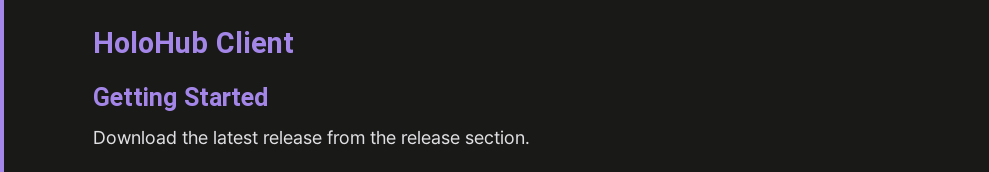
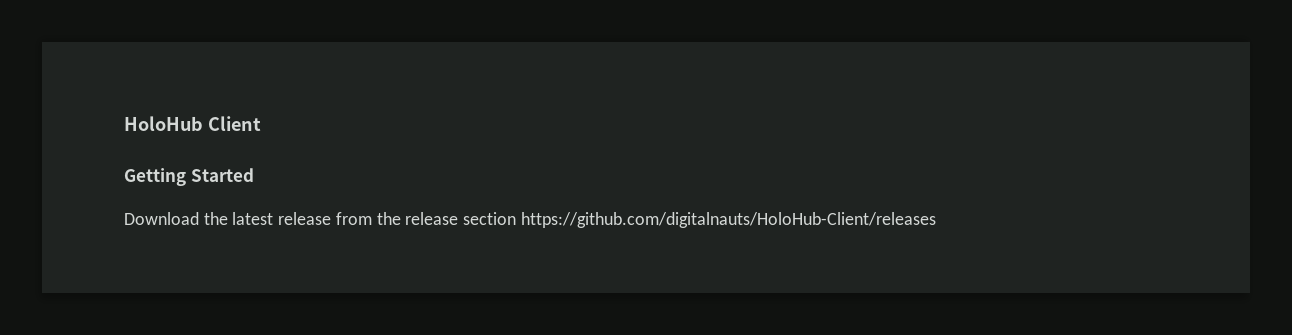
- Download the latest release from the release section.
+ Download the latest release from the release section https://github.com/digitalnauts/HoloHub-Client/releases

